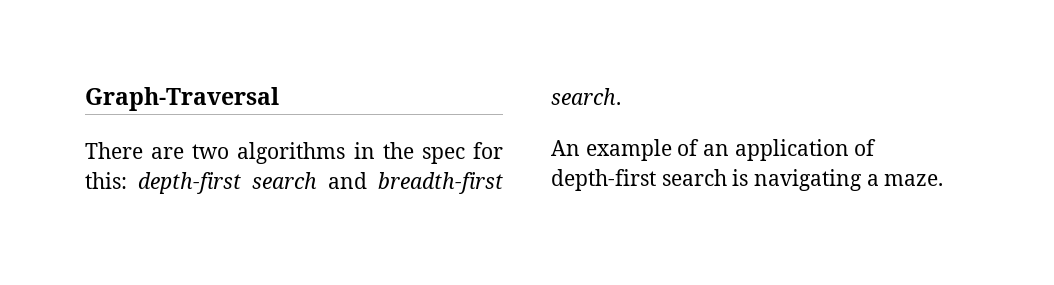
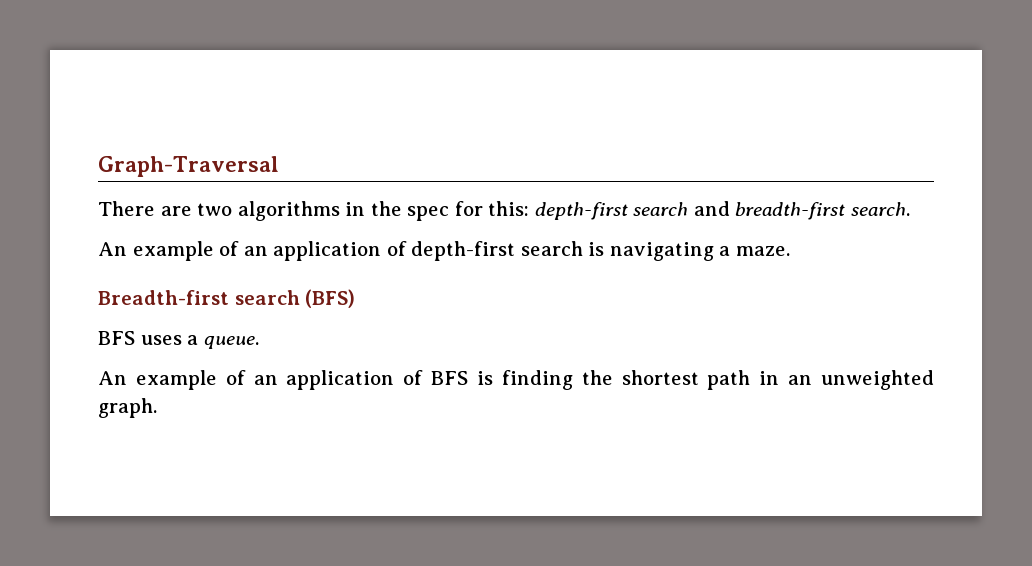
+ Breadth-first search (BFS)
+ BFS uses a queue.
+ An example of an application of BFS is finding the shortest path in an unweighted graph.

